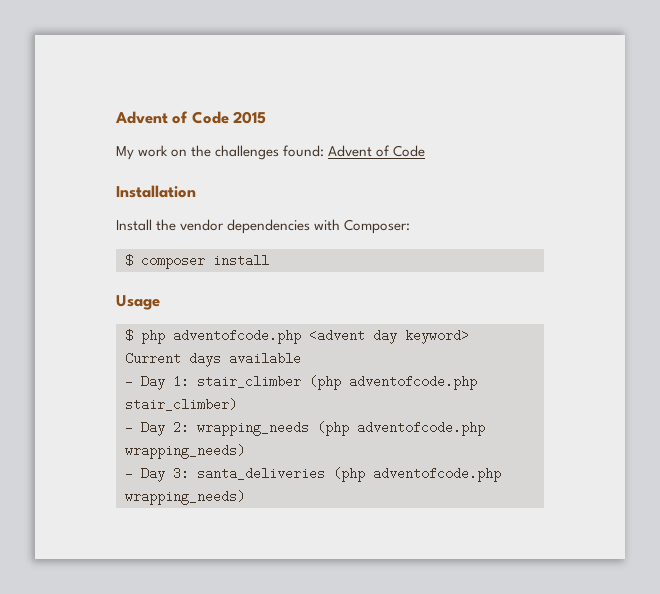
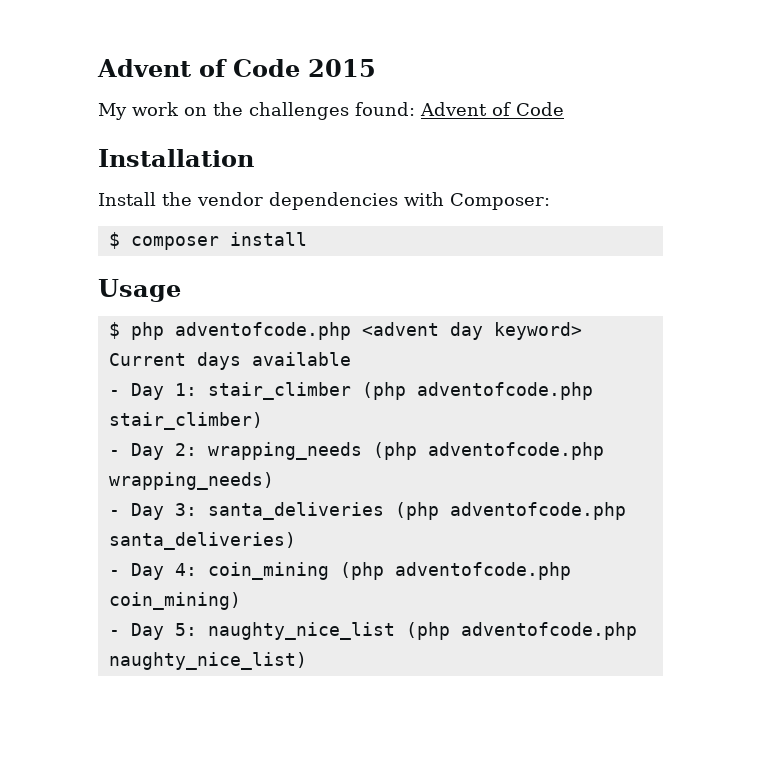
- - Day 3: santa_deliveries (php adventofcode.php wrapping_needs)
+ - Day 3: santa_deliveries (php adventofcode.php santa_deliveries)
+ - Day 4: coin_mining (php adventofcode.php coin_mining)
+ - Day 5: naughty_nice_list (php adventofcode.php naughty_nice_list)

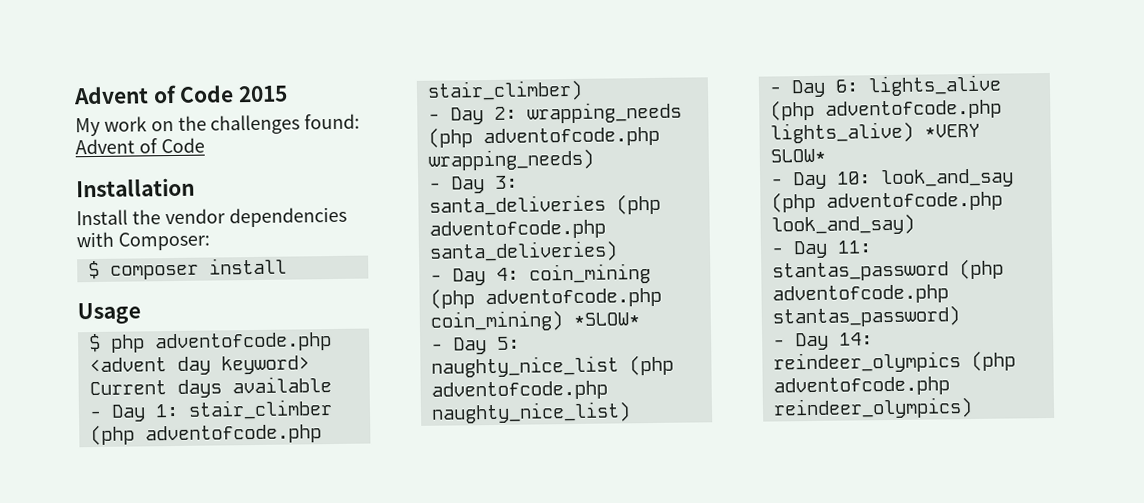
- - Day 4: coin_mining (php adventofcode.php coin_mining)
+ - Day 4: coin_mining (php adventofcode.php coin_mining) *SLOW*
+ - Day 6: lights_alive (php adventofcode.php lights_alive) *VERY SLOW*
+ - Day 10: look_and_say (php adventofcode.php look_and_say)
+ - Day 11: stantas_password (php adventofcode.php stantas_password)
+ - Day 14: reindeer_olympics (php adventofcode.php reindeer_olympics)

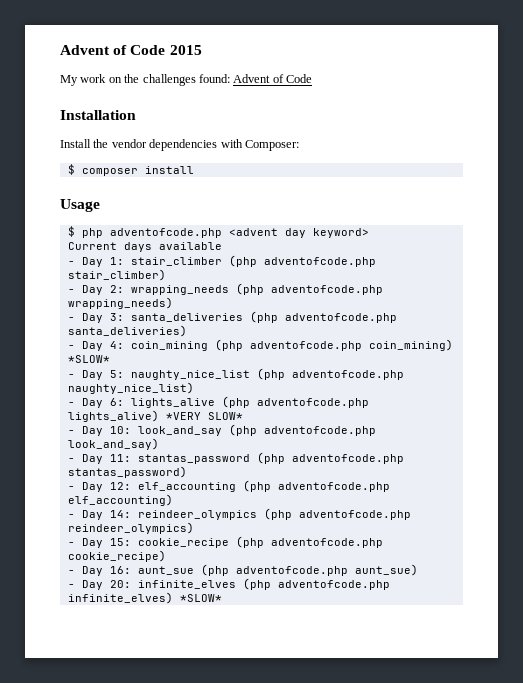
+ - Day 12: elf_accounting (php adventofcode.php elf_accounting)
+ - Day 15: cookie_recipe (php adventofcode.php cookie_recipe)
+ - Day 16: aunt_sue (php adventofcode.php aunt_sue)
+ - Day 20: infinite_elves (php adventofcode.php infinite_elves) *SLOW*

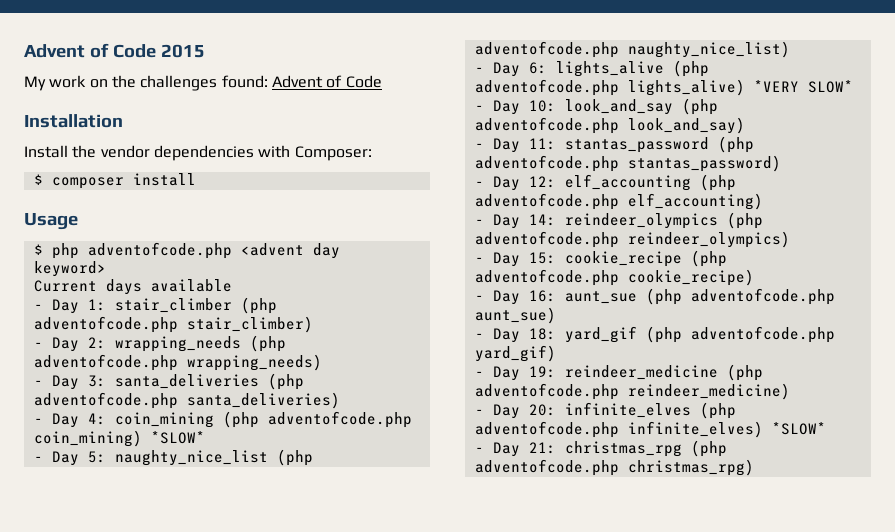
+ - Day 18: yard_gif (php adventofcode.php yard_gif)
+ - Day 19: reindeer_medicine (php adventofcode.php reindeer_medicine)
+ - Day 21: christmas_rpg (php adventofcode.php christmas_rpg)

